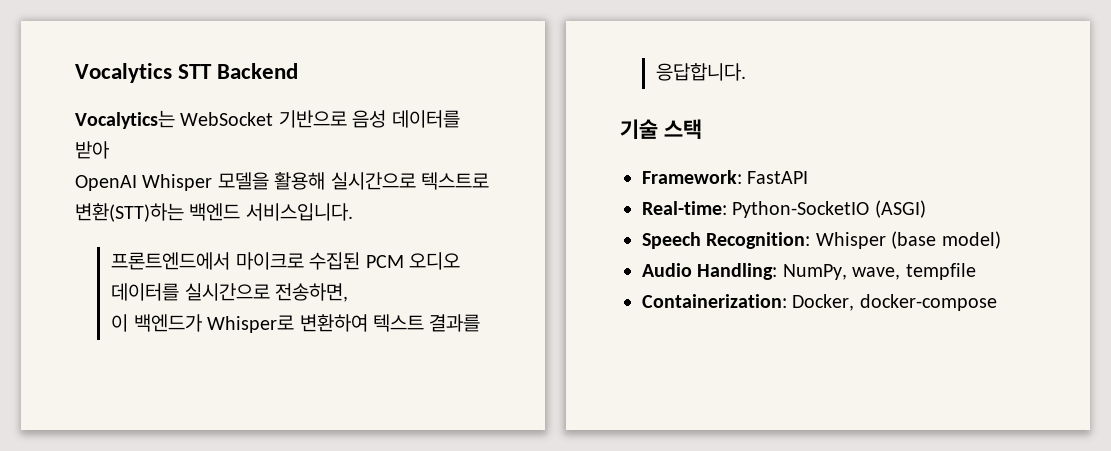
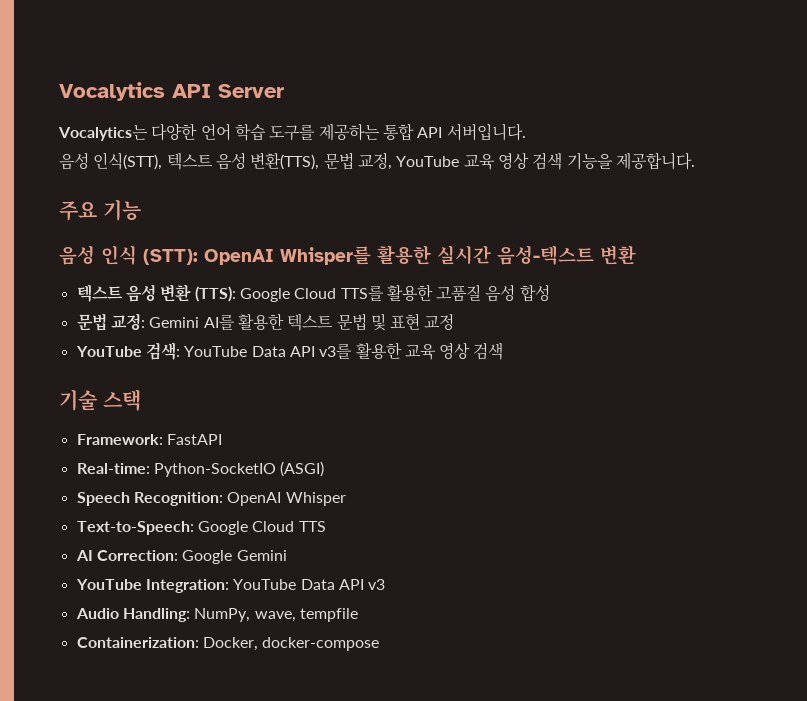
- Vocalytics STT Backend
+ Vocalytics API Server
- Vocalytics는 WebSocket 기반으로 음성 데이터를 받아
- OpenAI Whisper 모델을 활용해 실시간으로 텍스트로 변환(STT)하는 백엔드 서비스입니다.
- 프론트엔드에서 마이크로 수집된 PCM 오디오 데이터를 실시간으로 전송하면,
- 이 백엔드가 Whisper로 변환하여 텍스트 결과를 응답합니다.
+ Vocalytics는 다양한 언어 학습 도구를 제공하는 통합 API 서버입니다.
+ 음성 인식(STT), 텍스트 음성 변환(TTS), 문법 교정, YouTube 교육 영상 검색 기능을 제공합니다.
+ 주요 기능
+ 음성 인식 (STT): OpenAI Whisper를 활용한 실시간 음성-텍스트 변환
+ 텍스트 음성 변환 (TTS): Google Cloud TTS를 활용한 고품질 음성 합성
+ 문법 교정: Gemini AI를 활용한 텍스트 문법 및 표현 교정
+ YouTube 검색: YouTube Data API v3를 활용한 교육 영상 검색
- Speech Recognition: Whisper (base model)
+ Speech Recognition: OpenAI Whisper
+ Text-to-Speech: Google Cloud TTS
+ AI Correction: Google Gemini
+ YouTube Integration: YouTube Data API v3

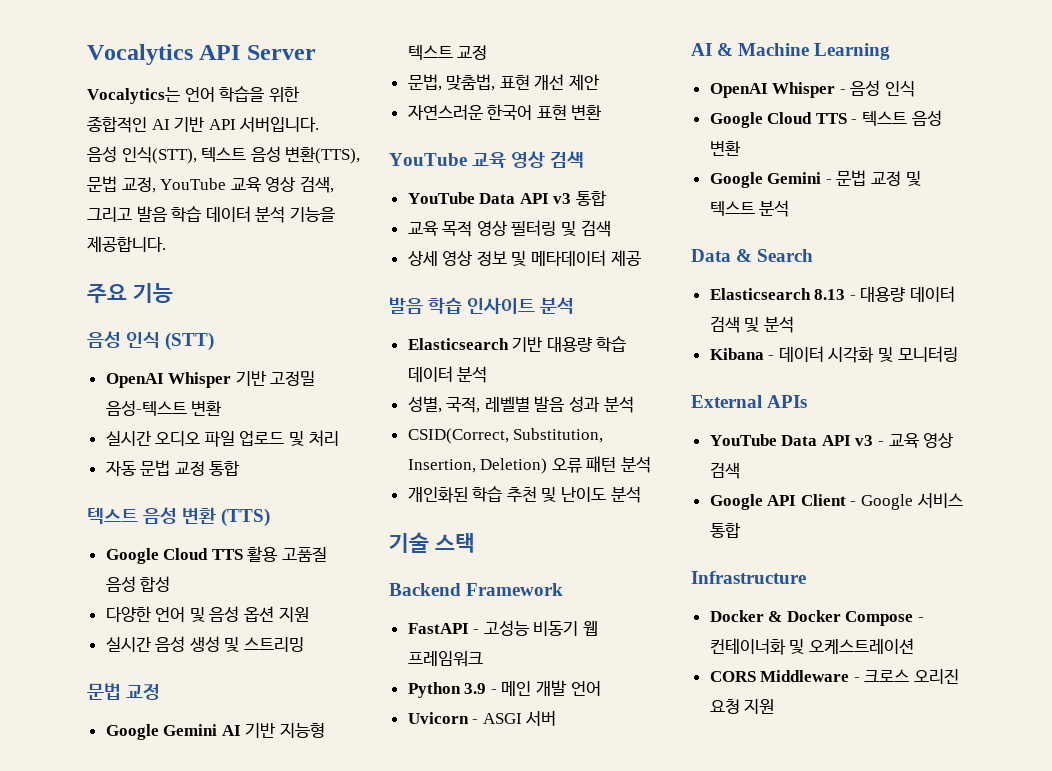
- Vocalytics는 다양한 언어 학습 도구를 제공하는 통합 API 서버입니다.
+ Vocalytics는 언어 학습을 위한 종합적인 AI 기반 API 서버입니다.
- 음성 인식(STT), 텍스트 음성 변환(TTS), 문법 교정, YouTube 교육 영상 검색 기능을 제공합니다.
+ 음성 인식(STT), 텍스트 음성 변환(TTS), 문법 교정, YouTube 교육 영상 검색, 그리고 발음 학습 데이터 분석 기능을 제공합니다.
- 음성 인식 (STT): OpenAI Whisper를 활용한 실시간 음성-텍스트 변환
- 텍스트 음성 변환 (TTS): Google Cloud TTS를 활용한 고품질 음성 합성
+ 음성 인식 (STT)
+ OpenAI Whisper 기반 고정밀 음성-텍스트 변환
+ 실시간 오디오 파일 업로드 및 처리
+ 자동 문법 교정 통합
+ 텍스트 음성 변환 (TTS)
+ Google Cloud TTS 활용 고품질 음성 합성
- 문법 교정: Gemini AI를 활용한 텍스트 문법 및 표현 교정
- YouTube 검색: YouTube Data API v3를 활용한 교육 영상 검색
+ 다양한 언어 및 음성 옵션 지원
+ 실시간 음성 생성 및 스트리밍
+ 문법 교정
+ Google Gemini AI 기반 지능형 텍스트 교정
+ 문법, 맞춤법, 표현 개선 제안
+ 자연스러운 한국어 표현 변환
+ YouTube 교육 영상 검색
+ YouTube Data API v3 통합
+ 교육 목적 영상 필터링 및 검색
+ 상세 영상 정보 및 메타데이터 제공
+ 발음 학습 인사이트 분석
+ Elasticsearch 기반 대용량 학습 데이터 분석
+ 성별, 국적, 레벨별 발음 성과 분석
+ CSID(Correct, Substitution, Insertion, Deletion) 오류 패턴 분석
+ 개인화된 학습 추천 및 난이도 분석
  기술 스택
- Framework: FastAPI
- Real-time: Python-SocketIO (ASGI)
- Speech Recognition: OpenAI Whisper
- Text-to-Speech: Google Cloud TTS
- AI Correction: Google Gemini
- YouTube Integration: YouTube Data API v3
- Audio Handling: NumPy, wave, tempfile
- Containerization: Docker, docker-compose
+ Backend Framework
+ FastAPI - 고성능 비동기 웹 프레임워크
+ Python 3.9 - 메인 개발 언어
+ Uvicorn - ASGI 서버
+ AI & Machine Learning
+ OpenAI Whisper - 음성 인식
+ Google Cloud TTS - 텍스트 음성 변환
+ Google Gemini - 문법 교정 및 텍스트 분석
+ Data & Search
+ Elasticsearch 8.13 - 대용량 데이터 검색 및 분석
+ Kibana - 데이터 시각화 및 모니터링
+ External APIs
+ YouTube Data API v3 - 교육 영상 검색
+ Google API Client - Google 서비스 통합
+ Infrastructure
+ Docker & Docker Compose - 컨테이너화 및 오케스트레이션
+ CORS Middleware - 크로스 오리진 요청 지원

